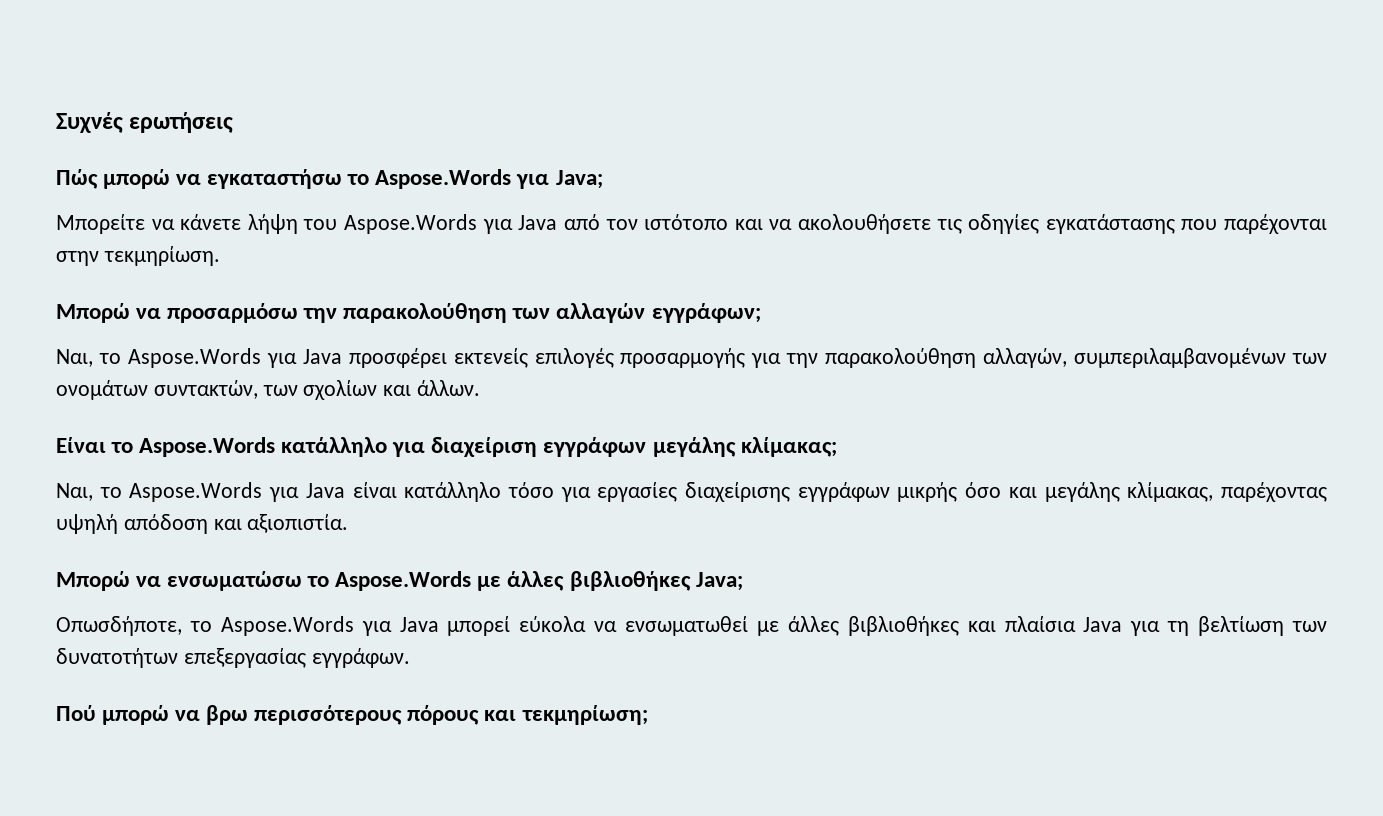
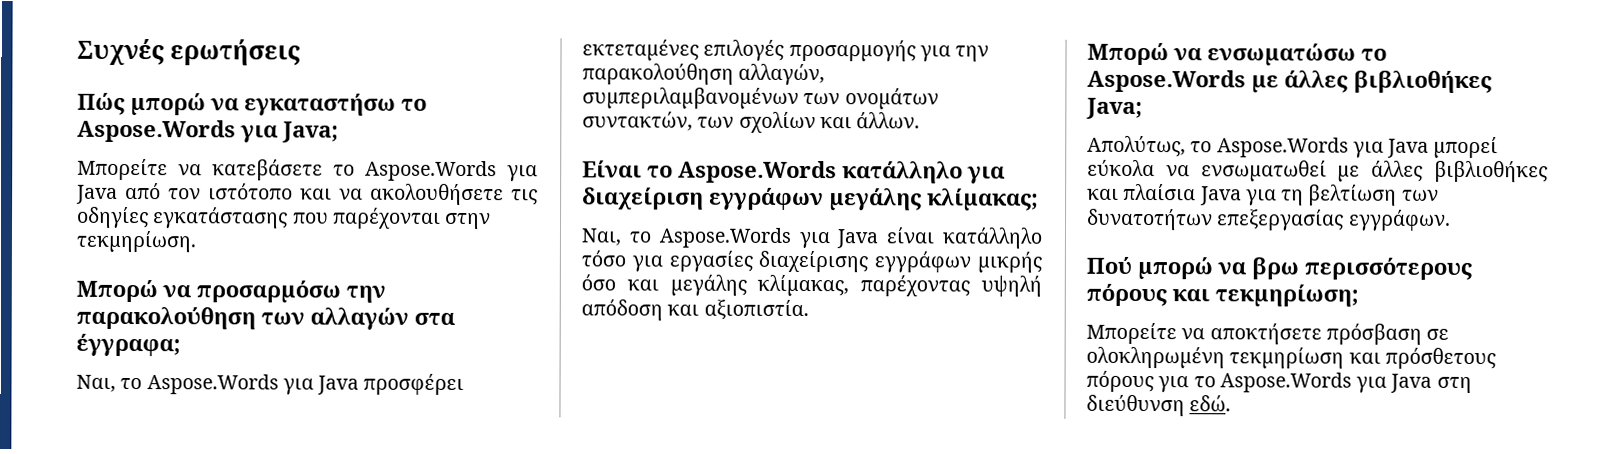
- Μπορείτε να κάνετε λήψη του Aspose.Words για Java από τον ιστότοπο και να ακολουθήσετε τις οδηγίες εγκατάστασης που παρέχονται στην τεκμηρίωση.
+ Μπορείτε να κατεβάσετε το Aspose.Words για Java από τον ιστότοπο και να ακολουθήσετε τις οδηγίες εγκατάστασης που παρέχονται στην τεκμηρίωση.
- Μπορώ να προσαρμόσω την παρακολούθηση των αλλαγών εγγράφων;
+ Μπορώ να προσαρμόσω την παρακολούθηση των αλλαγών στα έγγραφα;
- Ναι, το Aspose.Words για Java προσφέρει εκτενείς επιλογές προσαρμογής για την παρακολούθηση αλλαγών, συμπεριλαμβανομένων των ονομάτων συντακτών, των σχολίων και άλλων.
+ Ναι, το Aspose.Words για Java προσφέρει εκτεταμένες επιλογές προσαρμογής για την παρακολούθηση αλλαγών, συμπεριλαμβανομένων των ονομάτων συντακτών, των σχολίων και άλλων.
- Οπωσδήποτε, το Aspose.Words για Java μπορεί εύκολα να ενσωματωθεί με άλλες βιβλιοθήκες και πλαίσια Java για τη βελτίωση των δυνατοτήτων επεξεργασίας εγγράφων.
+ Απολύτως, το Aspose.Words για Java μπορεί εύκολα να ενσωματωθεί με άλλες βιβλιοθήκες και πλαίσια Java για τη βελτίωση των δυνατοτήτων επεξεργασίας εγγράφων.
+ Μπορείτε να αποκτήσετε πρόσβαση σε ολοκληρωμένη τεκμηρίωση και πρόσθετους πόρους για το Aspose.Words για Java στη διεύθυνση εδώ.

